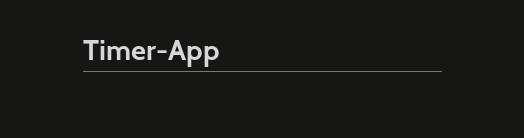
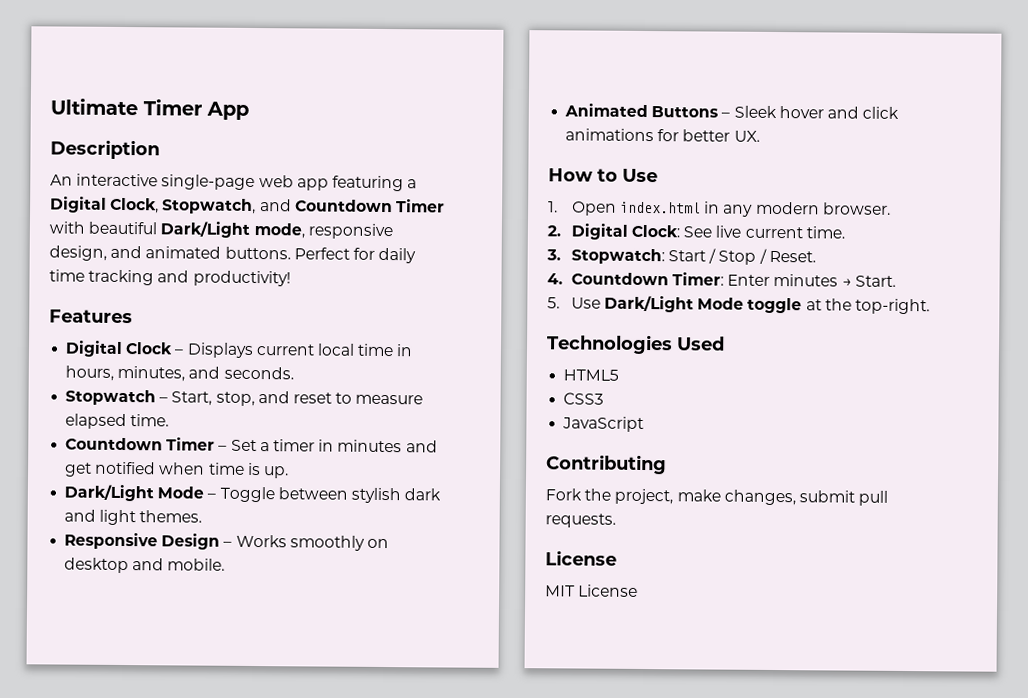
- Timer-App
+ Ultimate Timer App
+ Description
+ An interactive single-page web app featuring a Digital Clock, Stopwatch, and Countdown Timer with beautiful Dark/Light mode, responsive design, and animated buttons. Perfect for daily time tracking and productivity!
+ Features
+ Digital Clock – Displays current local time in hours, minutes, and seconds.
+ Stopwatch – Start, stop, and reset to measure elapsed time.
+ Countdown Timer – Set a timer in minutes and get notified when time is up.
+ Dark/Light Mode – Toggle between stylish dark and light themes.
+ Responsive Design – Works smoothly on desktop and mobile.
+ Animated Buttons – Sleek hover and click animations for better UX.
+ How to Use
+ 1. Open index.html in any modern browser.
+ 2. Digital Clock: See live current time.
+ 3. Stopwatch: Start / Stop / Reset.
+ 4. Countdown Timer: Enter minutes → Start.
+ 5. Use Dark/Light Mode toggle at the top-right.
+ Technologies Used
+ HTML5
+ CSS3
+ JavaScript
+ Contributing
+ Fork the project, make changes, submit pull requests.
+ License
+ MIT License

